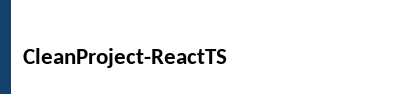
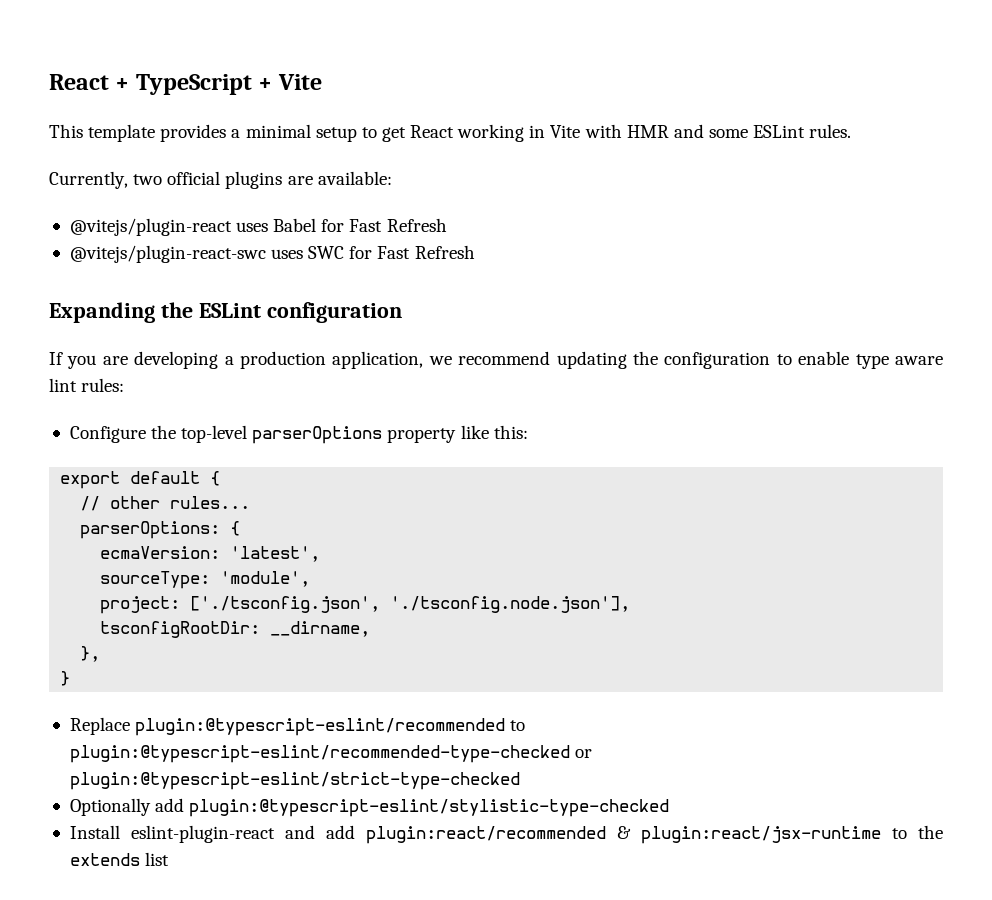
- CleanProject-ReactTS
+ React + TypeScript + Vite
+ This template provides a minimal setup to get React working in Vite with HMR and some ESLint rules.
+ Currently, two official plugins are available:
+ @vitejs/plugin-react uses Babel for Fast Refresh
+ @vitejs/plugin-react-swc uses SWC for Fast Refresh
+ Expanding the ESLint configuration
+ If you are developing a production application, we recommend updating the configuration to enable type aware lint rules:
+ Configure the top-level parserOptions property like this:
+ export default {
+ // other rules...
+ parserOptions: {
+ ecmaVersion: 'latest',
+ sourceType: 'module',
+ project: ['./tsconfig.json', './tsconfig.node.json'],
+ tsconfigRootDir: __dirname,
+ },
+ }
+ Replace plugin:@typescript-eslint/recommended to plugin:@typescript-eslint/recommended-type-checked or plugin:@typescript-eslint/strict-type-checked
+ Optionally add plugin:@typescript-eslint/stylistic-type-checked
+ Install eslint-plugin-react and add plugin:react/recommended & plugin:react/jsx-runtime to the extends list

